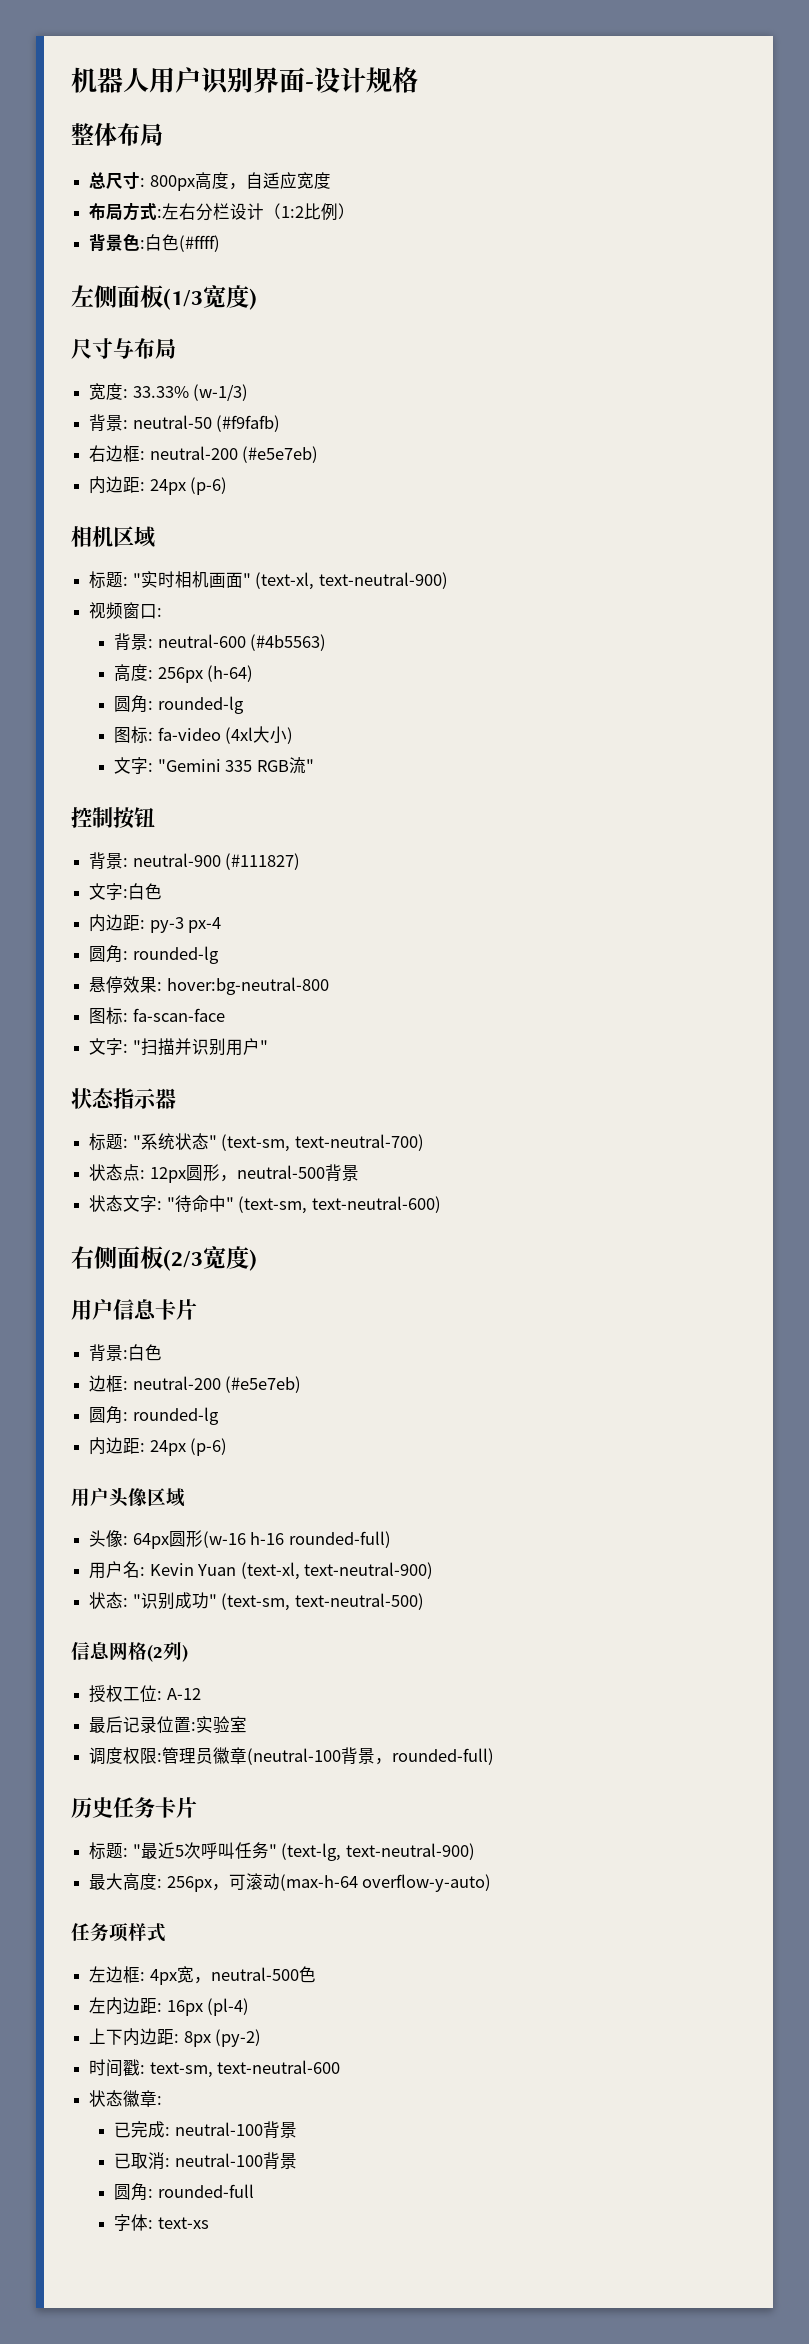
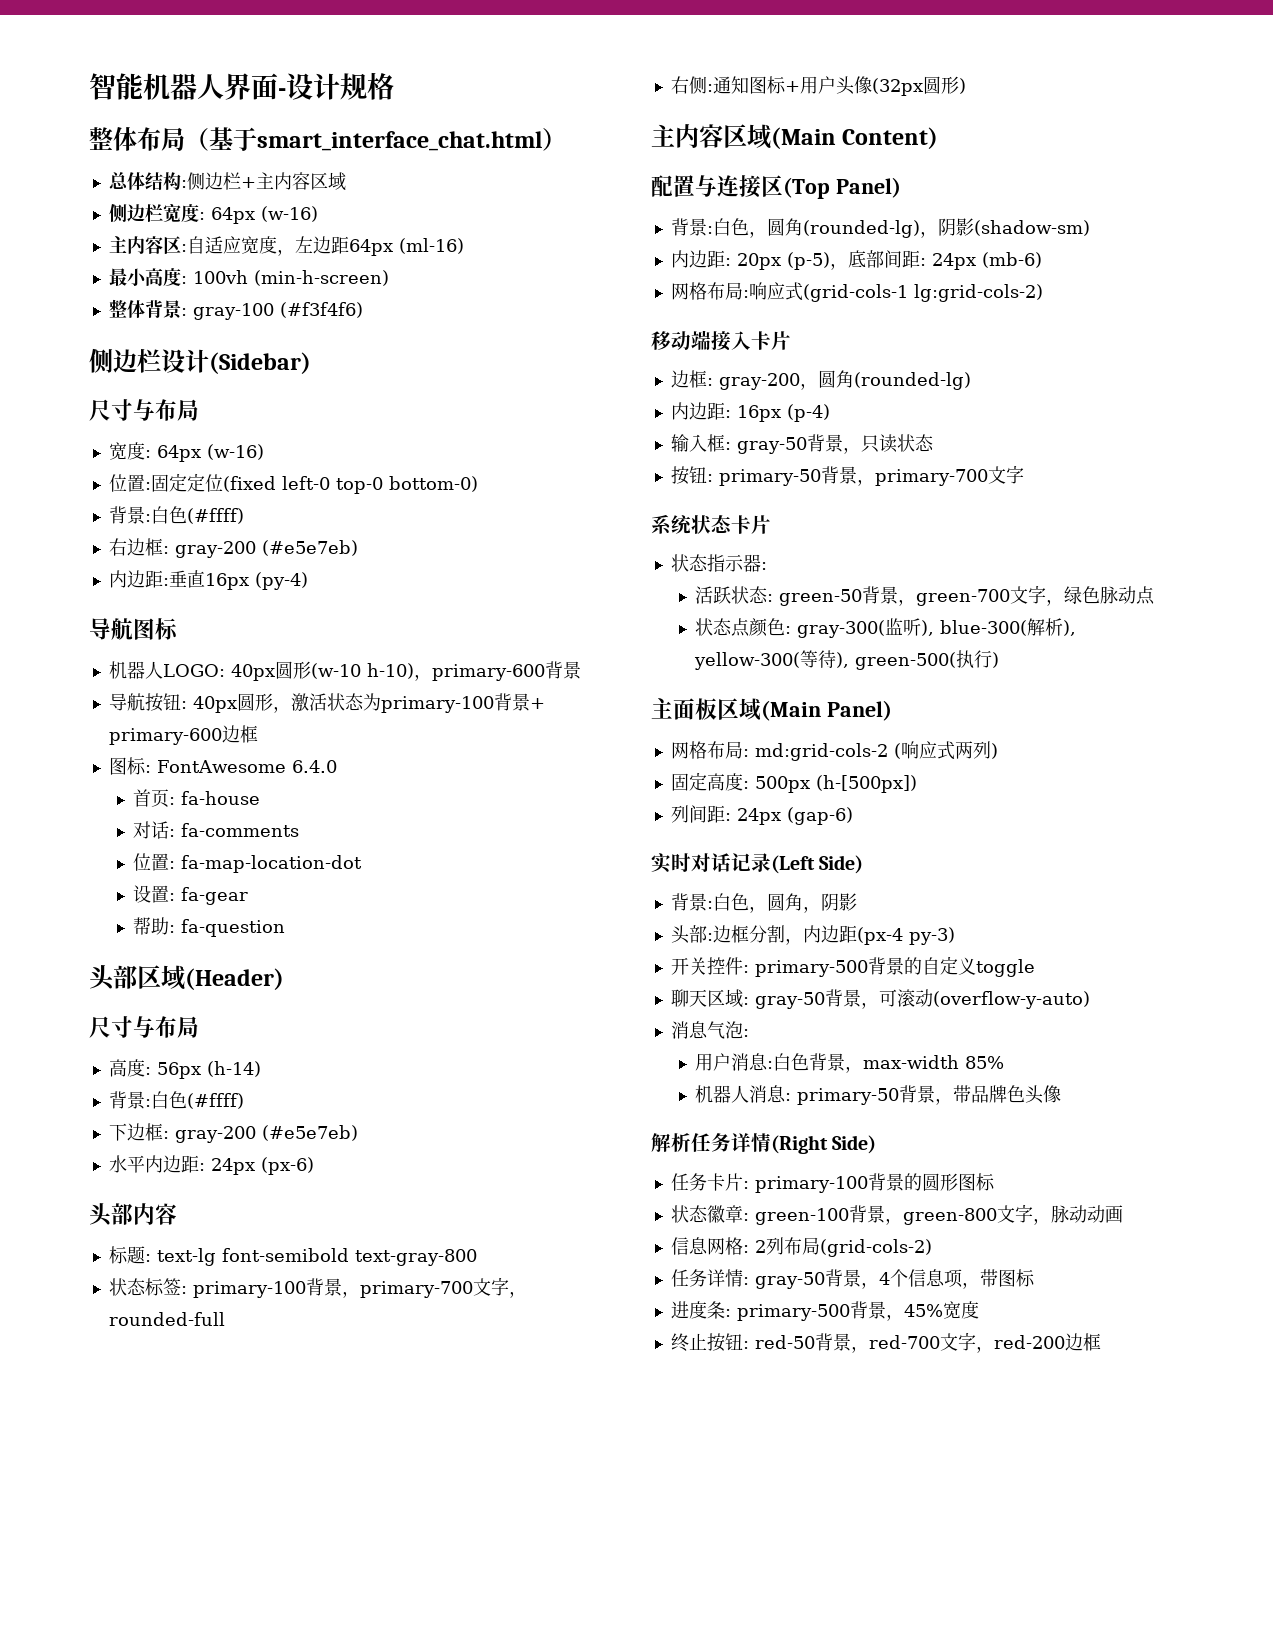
- 机器人用户识别界面-设计规格
+ 智能机器人界面-设计规格
- 整体布局
- 总尺寸: 800px高度，自适应宽度
- 布局方式:左右分栏设计（1:2比例）
- 背景色:白色(#ffff)
- 左侧面板(1/3宽度)
+ 整体布局（基于smart_interface_chat.html）
+ 总体结构:侧边栏+主内容区域
+ 侧边栏宽度: 64px (w-16)
+ 主内容区:自适应宽度，左边距64px (ml-16)
+ 最小高度: 100vh (min-h-screen)
+ 整体背景: gray-100 (#f3f4f6)
+ 侧边栏设计(Sidebar)
  尺寸与布局
- 宽度: 33.33% (w-1/3)
- 背景: neutral-50 (#f9fafb)
+ 宽度: 64px (w-16)
+ 位置:固定定位(fixed left-0 top-0 bottom-0)
+ 背景:白色(#ffff)
- 右边框: neutral-200 (#e5e7eb)
- 内边距: 24px (p-6)
- 相机区域
- 标题: "实时相机画面" (text-xl, text-neutral-900)
- 视频窗口:
- 背景: neutral-600 (#4b5563)
- 高度: 256px (h-64)
- 圆角: rounded-lg
- 图标: fa-video (4xl大小)
- 文字: "Gemini 335 RGB流"
- 控制按钮
- 背景: neutral-900 (#111827)
- 文字:白色
- 内边距: py-3 px-4
- 圆角: rounded-lg
- 悬停效果: hover:bg-neutral-800
- 图标: fa-scan-face
- 文字: "扫描并识别用户"
- 状态指示器
- 标题: "系统状态" (text-sm, text-neutral-700)
- 状态点: 12px圆形，neutral-500背景
- 状态文字: "待命中" (text-sm, text-neutral-600)
- 右侧面板(2/3宽度)
- 用户信息卡片
- 背景:白色
- 边框: neutral-200 (#e5e7eb)
- 圆角: rounded-lg
- 内边距: 24px (p-6)
- 用户头像区域
- 头像: 64px圆形(w-16 h-16 rounded-full)
- 用户名: Kevin Yuan (text-xl, text-neutral-900)
- 状态: "识别成功" (text-sm, text-neutral-500)
- 信息网格(2列)
- 授权工位: A-12
- 最后记录位置:实验室
- 调度权限:管理员徽章(neutral-100背景，rounded-full)
- 历史任务卡片
- 标题: "最近5次呼叫任务" (text-lg, text-neutral-900)
- 最大高度: 256px，可滚动(max-h-64 overflow-y-auto)
- 任务项样式
- 左边框: 4px宽，neutral-500色
- 左内边距: 16px (pl-4)
- 上下内边距: 8px (py-2)
- 时间戳: text-sm, text-neutral-600
- 状态徽章:
- 已完成: neutral-100背景
- 已取消: neutral-100背景
- 圆角: rounded-full
- 字体: text-xs
+ 右边框: gray-200 (#e5e7eb)
+ 内边距:垂直16px (py-4)
+ 导航图标
+ 机器人LOGO: 40px圆形(w-10 h-10)，primary-600背景
+ 导航按钮: 40px圆形，激活状态为primary-100背景+ primary-600边框
+ 图标: FontAwesome 6.4.0
+ 首页: fa-house
+ 对话: fa-comments
+ 位置: fa-map-location-dot
+ 设置: fa-gear
+ 帮助: fa-question
+ 头部区域(Header)
+ 尺寸与布局
+ 高度: 56px (h-14)
+ 背景:白色(#ffff)
+ 下边框: gray-200 (#e5e7eb)
+ 水平内边距: 24px (px-6)
+ 头部内容
+ 标题: text-lg font-semibold text-gray-800
+ 状态标签: primary-100背景，primary-700文字，rounded-full
+ 右侧:通知图标+用户头像(32px圆形)
+ 主内容区域(Main Content)
+ 配置与连接区(Top Panel)
+ 背景:白色，圆角(rounded-lg)，阴影(shadow-sm)
+ 内边距: 20px (p-5)，底部间距: 24px (mb-6)
+ 网格布局:响应式(grid-cols-1 lg:grid-cols-2)
+ 移动端接入卡片
+ 边框: gray-200，圆角(rounded-lg)
+ 内边距: 16px (p-4)
+ 输入框: gray-50背景，只读状态
+ 按钮: primary-50背景，primary-700文字
+ 系统状态卡片
+ 状态指示器:
+ 活跃状态: green-50背景，green-700文字，绿色脉动点
+ 状态点颜色: gray-300(监听), blue-300(解析), yellow-300(等待), green-500(执行)
+ 主面板区域(Main Panel)
+ 网格布局: md:grid-cols-2 (响应式两列)
+ 固定高度: 500px (h-[500px])
+ 列间距: 24px (gap-6)
+ 实时对话记录(Left Side)
+ 背景:白色，圆角，阴影
+ 头部:边框分割，内边距(px-4 py-3)
+ 开关控件: primary-500背景的自定义toggle
+ 聊天区域: gray-50背景，可滚动(overflow-y-auto)
+ 消息气泡:
+ 用户消息:白色背景，max-width 85%
+ 机器人消息: primary-50背景，带品牌色头像
+ 解析任务详情(Right Side)
+ 任务卡片: primary-100背景的圆形图标
+ 状态徽章: green-100背景，green-800文字，脉动动画
+ 信息网格: 2列布局(grid-cols-2)
+ 任务详情: gray-50背景，4个信息项，带图标
+ 进度条: primary-500背景，45%宽度
+ 终止按钮: red-50背景，red-700文字，red-200边框

